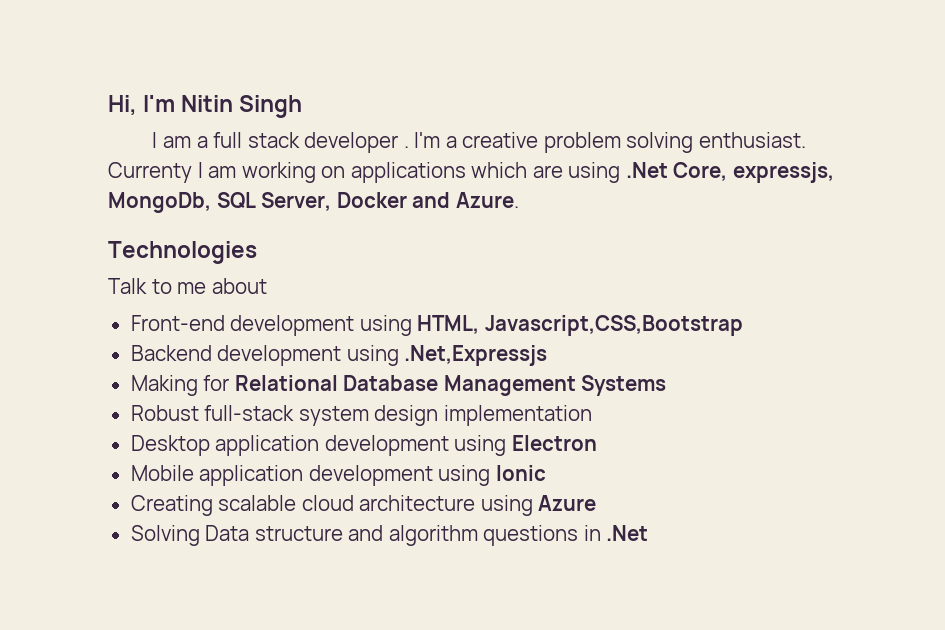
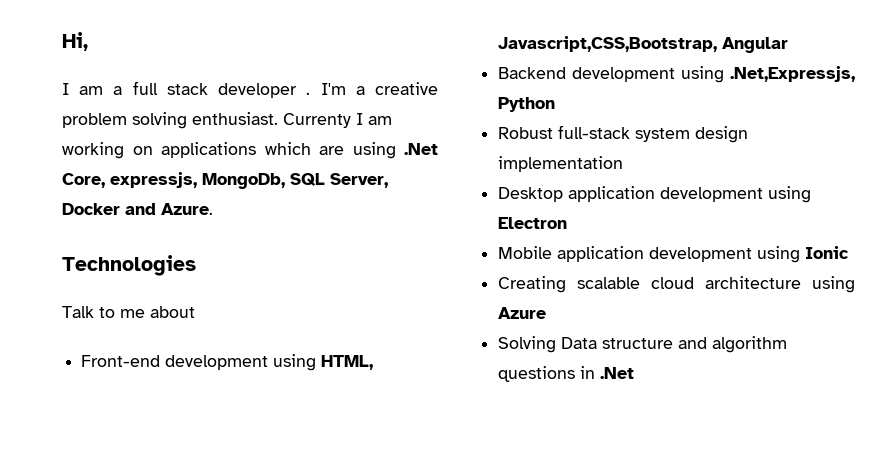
- Hi, I'm Nitin Singh
+ Hi,
- Front-end development using HTML, Javascript,CSS,Bootstrap
+ Front-end development using HTML, Javascript,CSS,Bootstrap, Angular
- Backend development using .Net,Expressjs
- Making for Relational Database Management Systems
+ Backend development using .Net,Expressjs, Python

